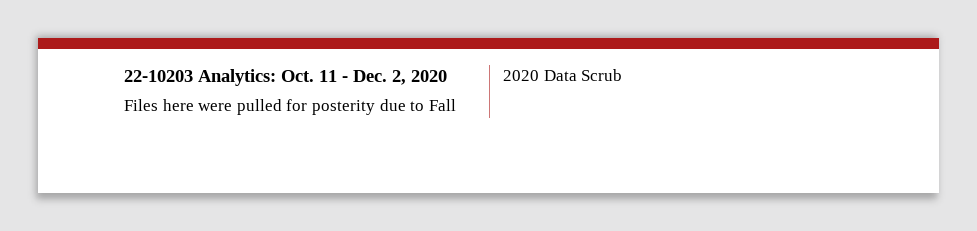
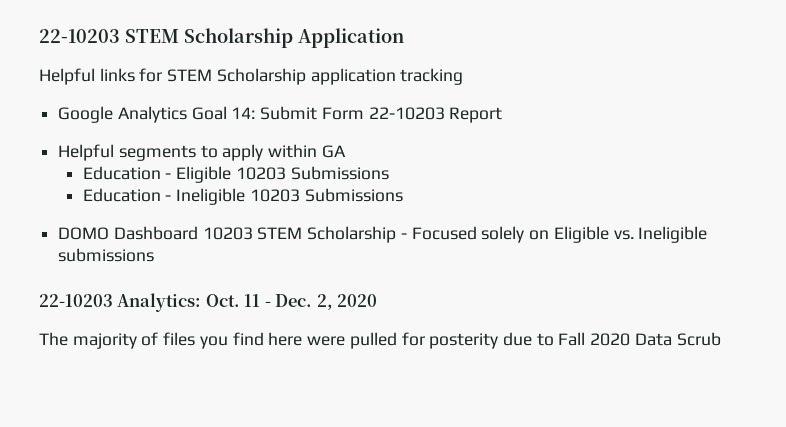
+ 22-10203 STEM Scholarship Application
+ Helpful links for STEM Scholarship application tracking
+ Google Analytics Goal 14: Submit Form 22-10203 Report
+ Helpful segments to apply within GA
+ Education - Eligible 10203 Submissions
+ Education - Ineligible 10203 Submissions
+ DOMO Dashboard 10203 STEM Scholarship - Focused solely on Eligible vs. Ineligible submissions
- Files here were pulled for posterity due to Fall 2020 Data Scrub
+ The majority of files you find here were pulled for posterity due to Fall 2020 Data Scrub

